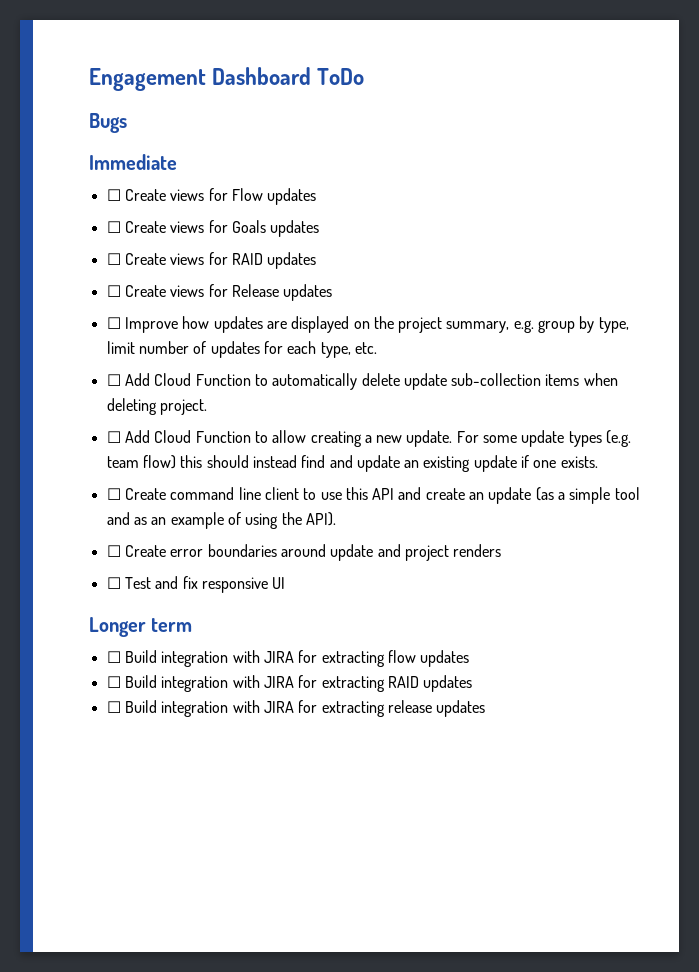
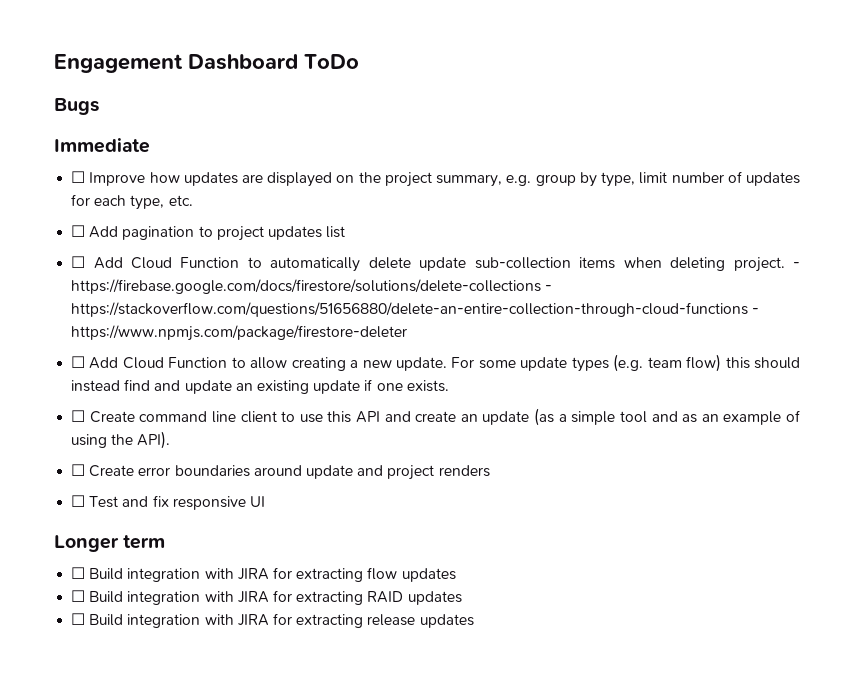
- ☐ Create views for Flow updates
- ☐ Create views for Goals updates
- ☐ Create views for RAID updates
- ☐ Create views for Release updates
+ ☐ Add pagination to project updates list
+ - https://firebase.google.com/docs/firestore/solutions/delete-collections - https://stackoverflow.com/questions/51656880/delete-an-entire-collection-through-cloud-functions - https://www.npmjs.com/package/firestore-deleter

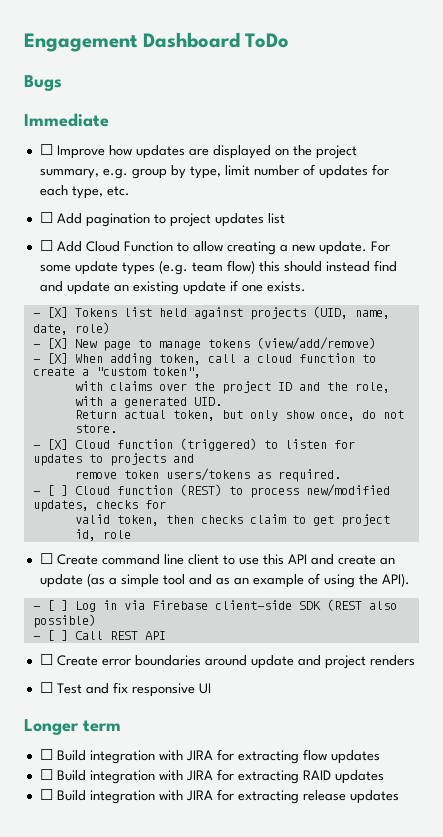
- ☐ Add Cloud Function to automatically delete update sub-collection items when deleting project. - https://firebase.google.com/docs/firestore/solutions/delete-collections - https://stackoverflow.com/questions/51656880/delete-an-entire-collection-through-cloud-functions - https://www.npmjs.com/package/firestore-deleter
+ - [X] Tokens list held against projects (UID, name, date, role)
+ - [X] New page to manage tokens (view/add/remove)
+ - [X] When adding token, call a cloud function to create a "custom token",
+ with claims over the project ID and the role, with a generated UID.
+ Return actual token, but only show once, do not store.
+ - [X] Cloud function (triggered) to listen for updates to projects and
+ remove token users/tokens as required.
+ - [ ] Cloud function (REST) to process new/modified updates, checks for
+ valid token, then checks claim to get project id, role
+ - [ ] Log in via Firebase client-side SDK (REST also possible)
+ - [ ] Call REST API

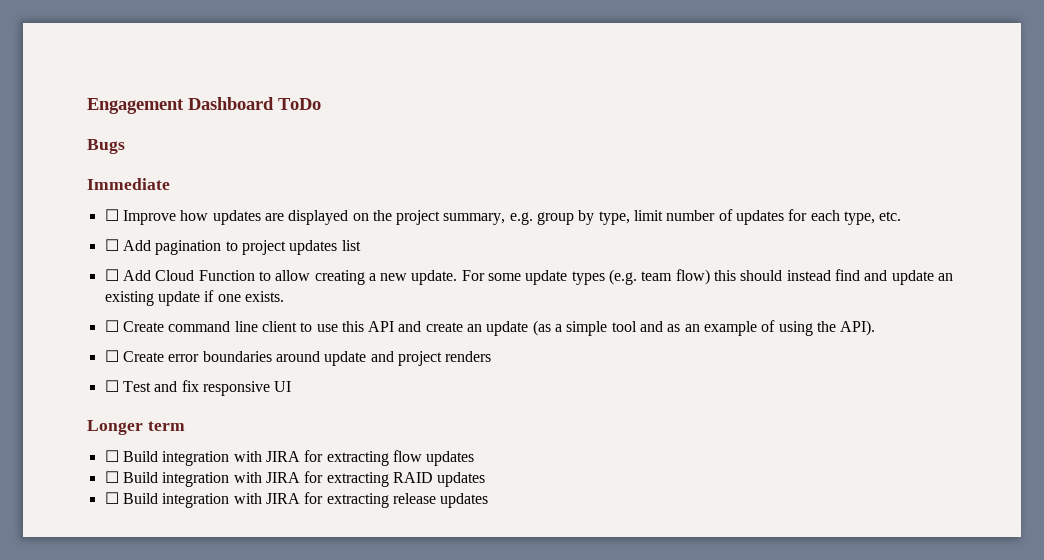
- - [X] Tokens list held against projects (UID, name, date, role)
- - [X] New page to manage tokens (view/add/remove)
- - [X] When adding token, call a cloud function to create a "custom token",
- with claims over the project ID and the role, with a generated UID.
- Return actual token, but only show once, do not store.
- - [X] Cloud function (triggered) to listen for updates to projects and
- remove token users/tokens as required.
- - [ ] Cloud function (REST) to process new/modified updates, checks for
- valid token, then checks claim to get project id, role
- - [ ] Log in via Firebase client-side SDK (REST also possible)
- - [ ] Call REST API

